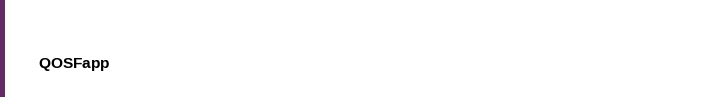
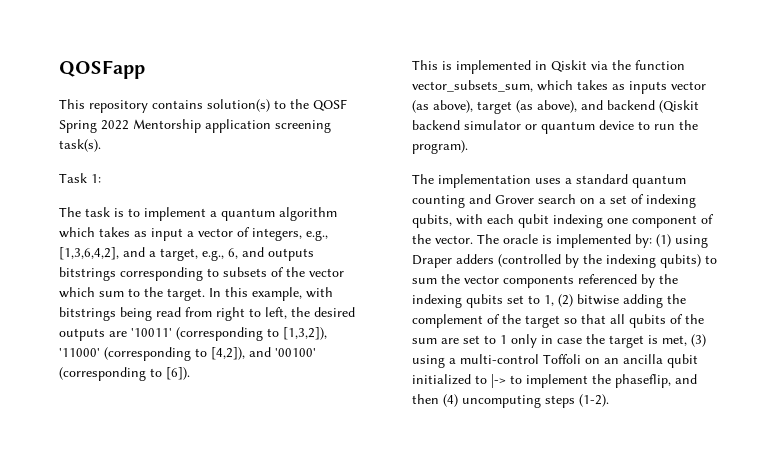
+ This repository contains solution(s) to the QOSF Spring 2022 Mentorship application screening task(s).
+ Task 1:
+ The task is to implement a quantum algorithm which takes as input a vector of integers, e.g., [1,3,6,4,2], and a target, e.g., 6, and outputs bitstrings corresponding to subsets of the vector which sum to the target. In this example, with bitstrings being read from right to left, the desired outputs are '10011' (corresponding to [1,3,2]), '11000' (corresponding to [4,2]), and '00100' (corresponding to [6]).
+ This is implemented in Qiskit via the function vector_subsets_sum, which takes as inputs vector (as above), target (as above), and backend (Qiskit backend simulator or quantum device to run the program).
+ The implementation uses a standard quantum counting and Grover search on a set of indexing qubits, with each qubit indexing one component of the vector. The oracle is implemented by: (1) using Draper adders (controlled by the indexing qubits) to sum the vector components referenced by the indexing qubits set to 1, (2) bitwise adding the complement of the target so that all qubits of the sum are set to 1 only in case the target is met, (3) using a multi-control Toffoli on an ancilla qubit initialized to |-> to implement the phaseflip, and then (4) uncomputing steps (1-2).

